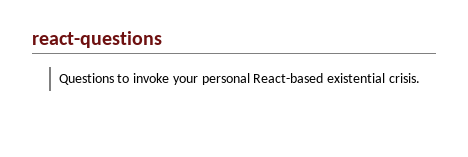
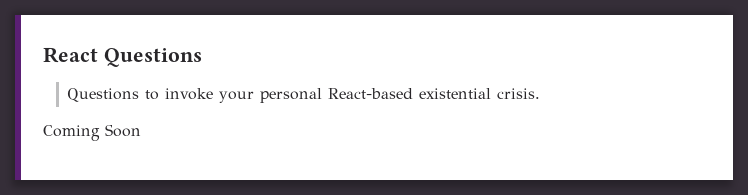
- react-questions
+ React Questions
+ Coming Soon

